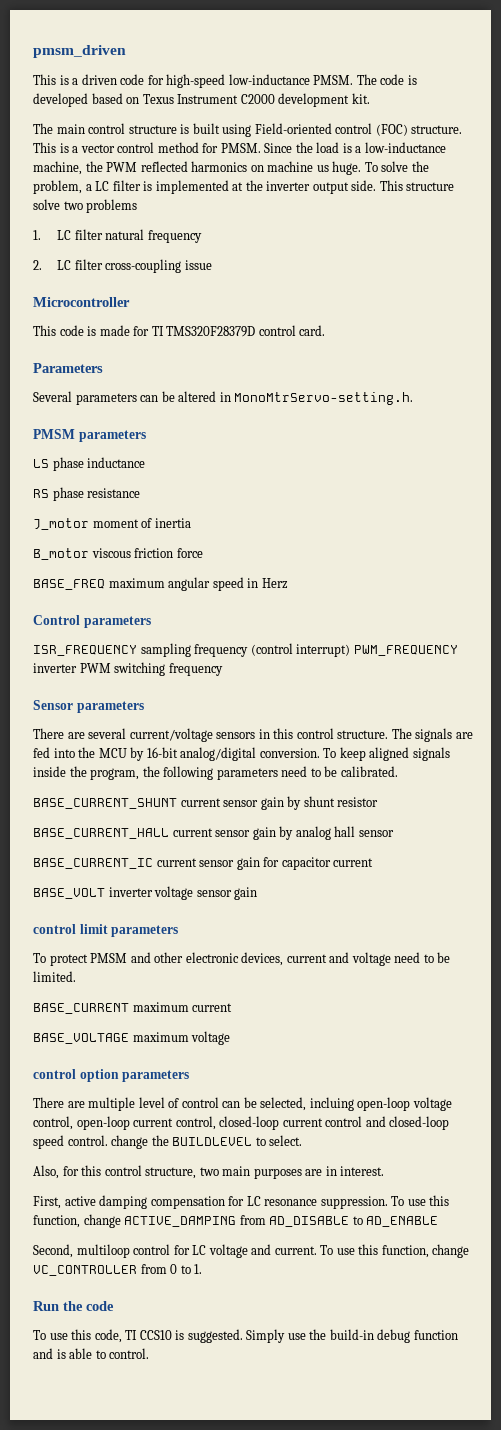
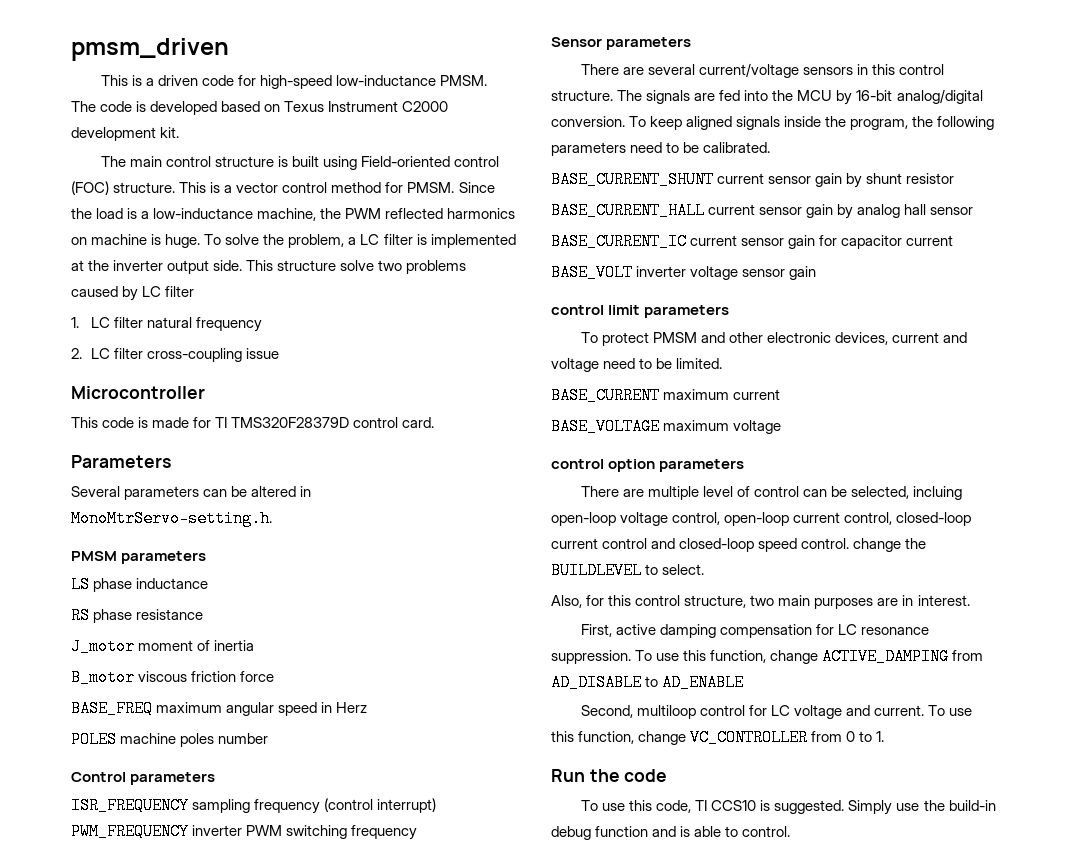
- Since the load is a low-inductance machine, the PWM reflected harmonics on machine us huge.
+ Since the load is a low-inductance machine, the PWM reflected harmonics on machine is huge.
- This structure solve two problems
+ This structure solve two problems caused by LC filter
+ POLES machine poles number

